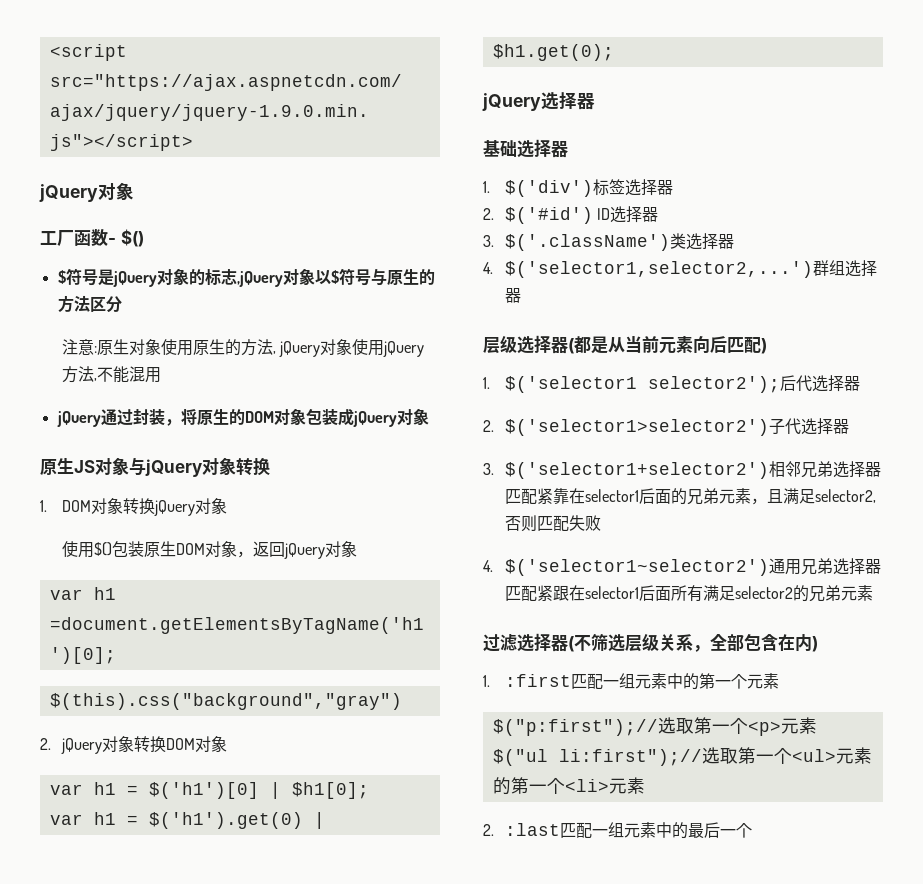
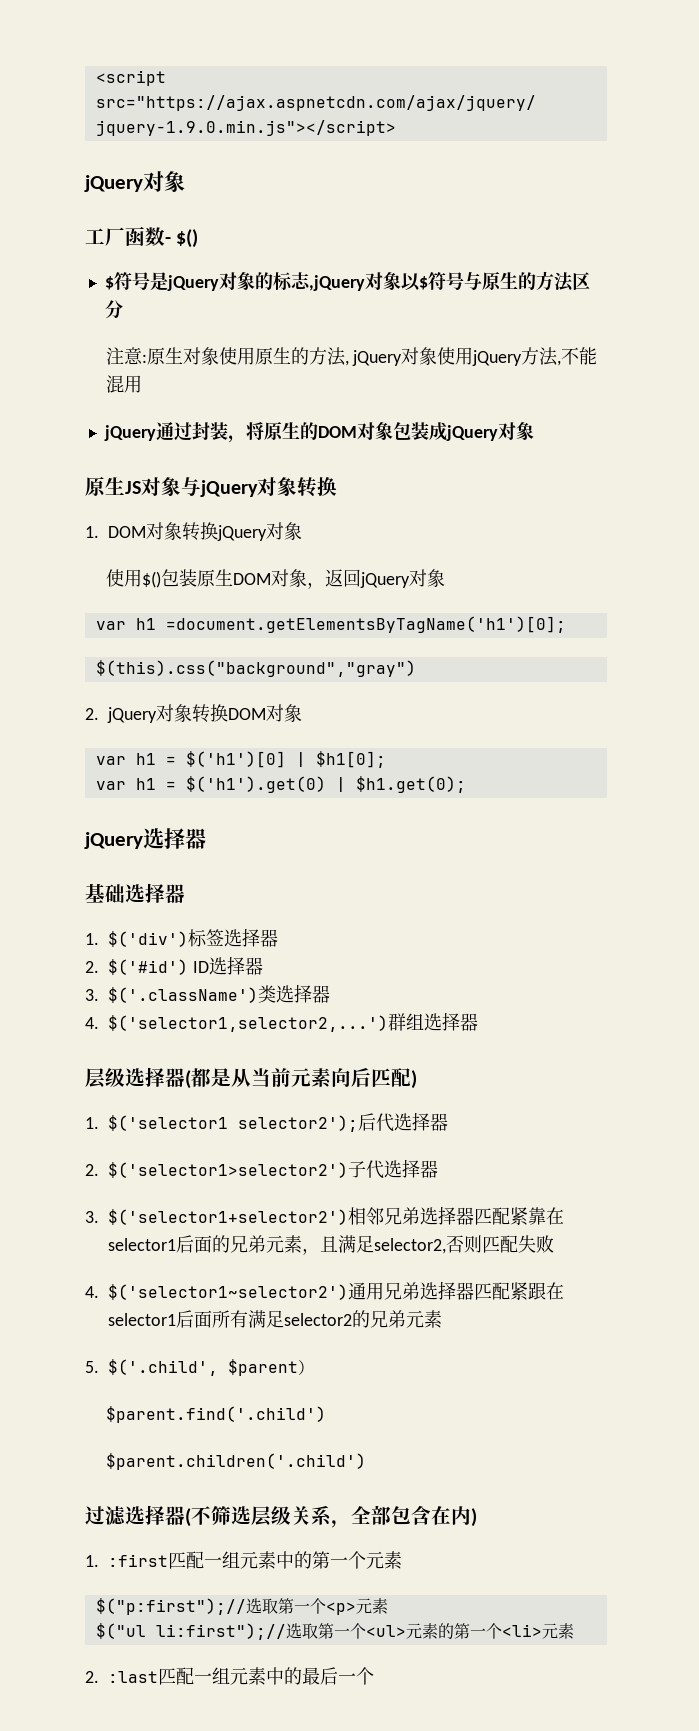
+ 5. $('.child', $parent）
+ $parent.find('.child')
+ $parent.children('.child')

